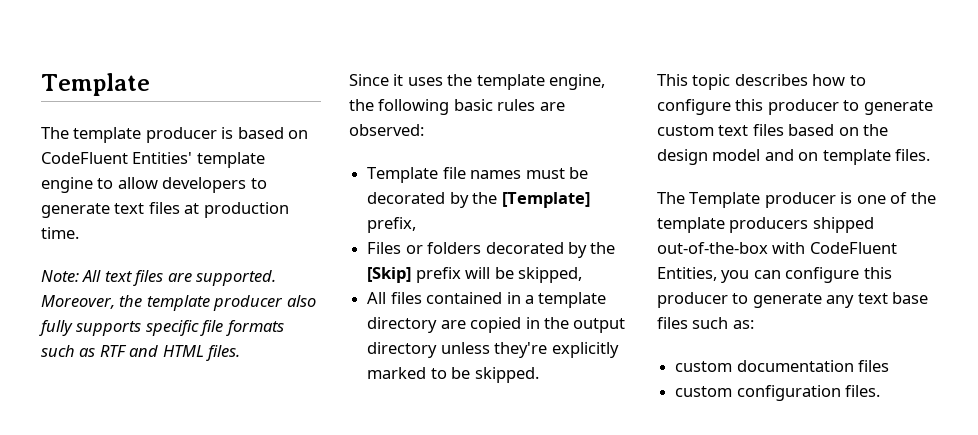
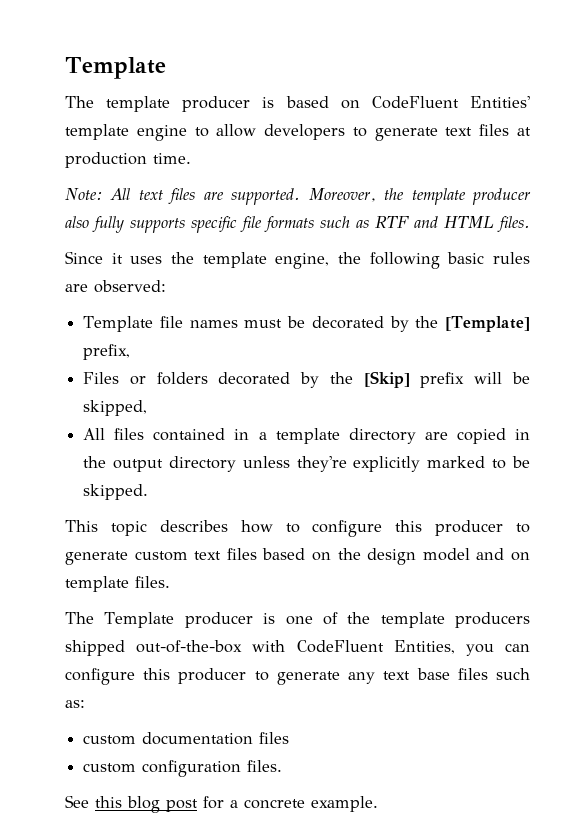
+ See this blog post for a concrete example.

